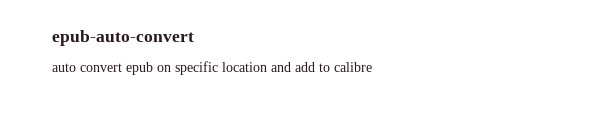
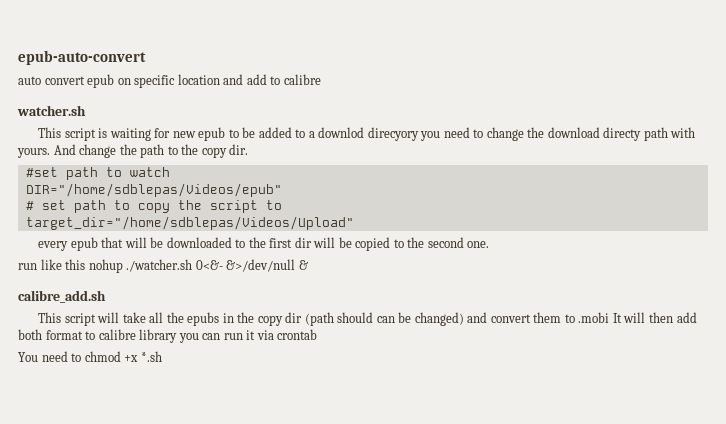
+ watcher.sh
+ This script is waiting for new epub to be added to a downlod direcyory you need to change the download directy path with yours. And change the path to the copy dir.
+ #set path to watch
+ DIR="/home/sdblepas/Videos/epub"
+ # set path to copy the script to
+ target_dir="/home/sdblepas/Videos/Upload"
+ every epub that will be downloaded to the first dir will be copied to the second one.
+ run like this nohup ./watcher.sh 0<&- &>/dev/null &
+ calibre_add.sh
+ This script will take all the epubs in the copy dir (path should can be changed) and convert them to .mobi It will then add both format to calibre library you can run it via crontab
+ You need to chmod +x *.sh

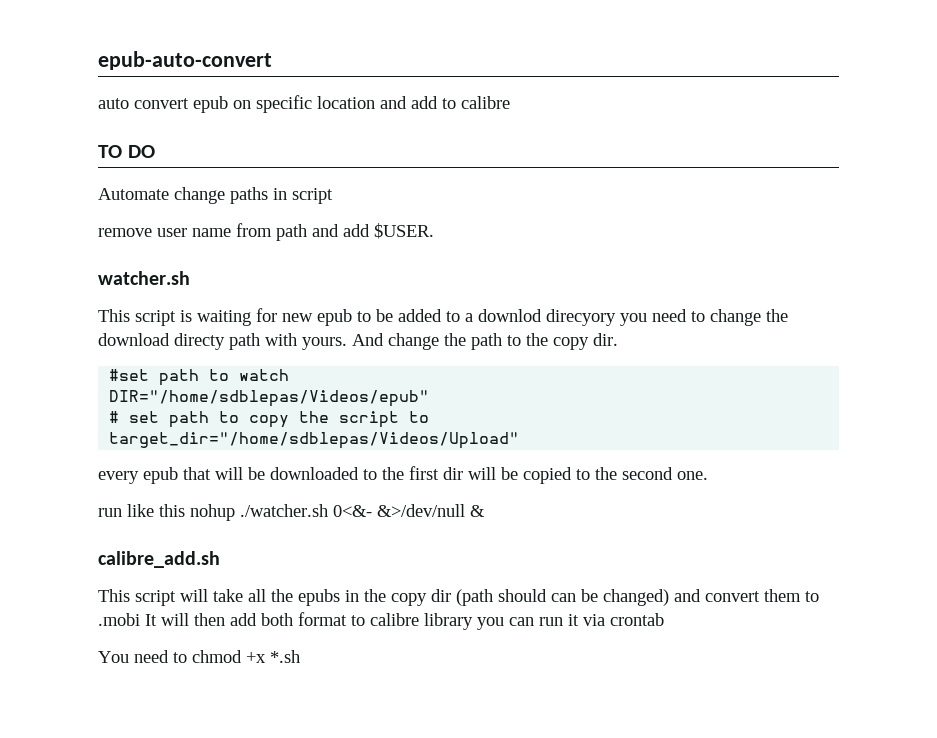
+ TO DO
+ Automate change paths in script
+ remove user name from path and add $USER.

